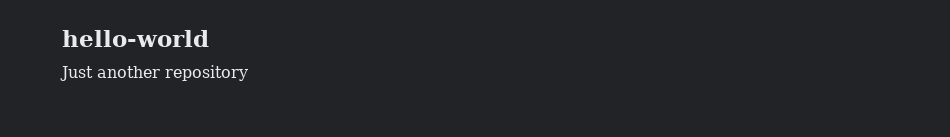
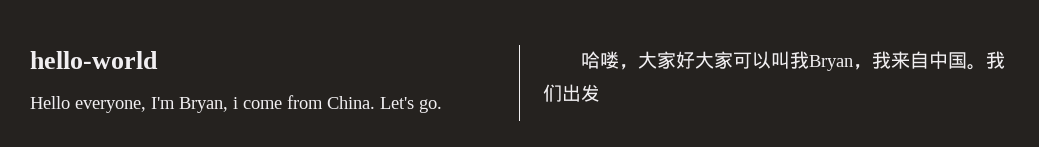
- Just another repository
+ Hello everyone, I'm Bryan, i come from China. Let's go.
+ 哈喽，大家好大家可以叫我Bryan，我来自中国。我们出发

